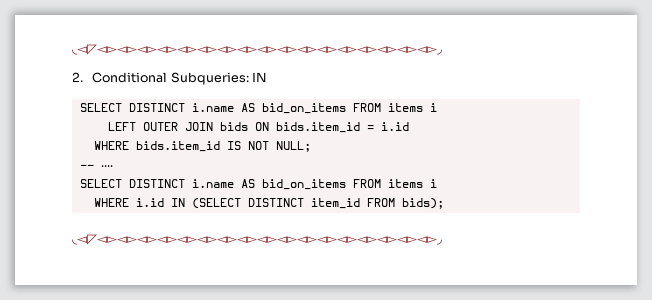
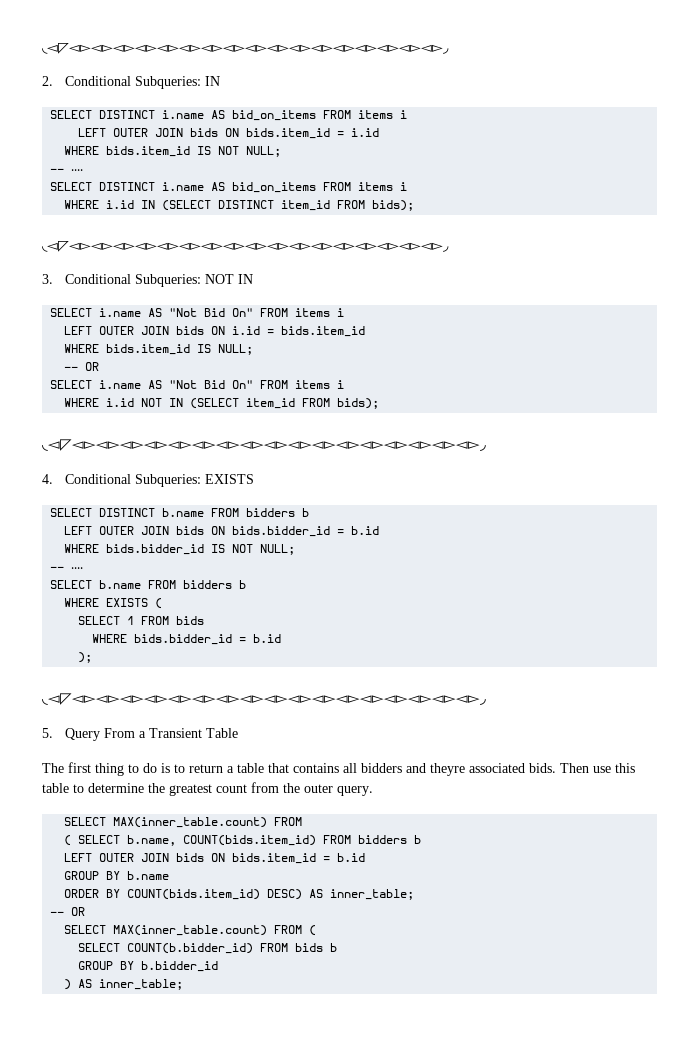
+ 3. Conditional Subqueries: NOT IN
+ SELECT i.name AS "Not Bid On" FROM items i
+ LEFT OUTER JOIN bids ON i.id = bids.item_id
+ WHERE bids.item_id IS NULL;
+ -- OR
+ SELECT i.name AS "Not Bid On" FROM items i
+ WHERE i.id NOT IN (SELECT item_id FROM bids);
+ ◟◅◸◅▻◅▻◅▻◅▻◅▻◅▻◅▻◅▻◅▻◅▻◅▻◅▻◅▻◅▻◅▻◅▻◅▻◞
+ 4. Conditional Subqueries: EXISTS
+ SELECT DISTINCT b.name FROM bidders b
+ LEFT OUTER JOIN bids ON bids.bidder_id = b.id
+ WHERE bids.bidder_id IS NOT NULL;
+ -- ‧‧‧‧
+ SELECT b.name FROM bidders b
+ WHERE EXISTS (
+ SELECT 1 FROM bids
+ WHERE bids.bidder_id = b.id
+ );
+ ◟◅◸◅▻◅▻◅▻◅▻◅▻◅▻◅▻◅▻◅▻◅▻◅▻◅▻◅▻◅▻◅▻◅▻◅▻◞
+ 5. Query From a Transient Table
+ The first thing to do is to return a table that contains all bidders and theyre associated bids. Then use this table to determine the greatest count from the outer query.
+ SELECT MAX(inner_table.count) FROM
+ ( SELECT b.name, COUNT(bids.item_id) FROM bidders b
+ LEFT OUTER JOIN bids ON bids.item_id = b.id
+ GROUP BY b.name
+ ORDER BY COUNT(bids.item_id) DESC) AS inner_table;
+ -- OR
+ SELECT MAX(inner_table.count) FROM (
+ SELECT COUNT(b.bidder_id) FROM bids b
+ GROUP BY b.bidder_id
+ ) AS inner_table;

